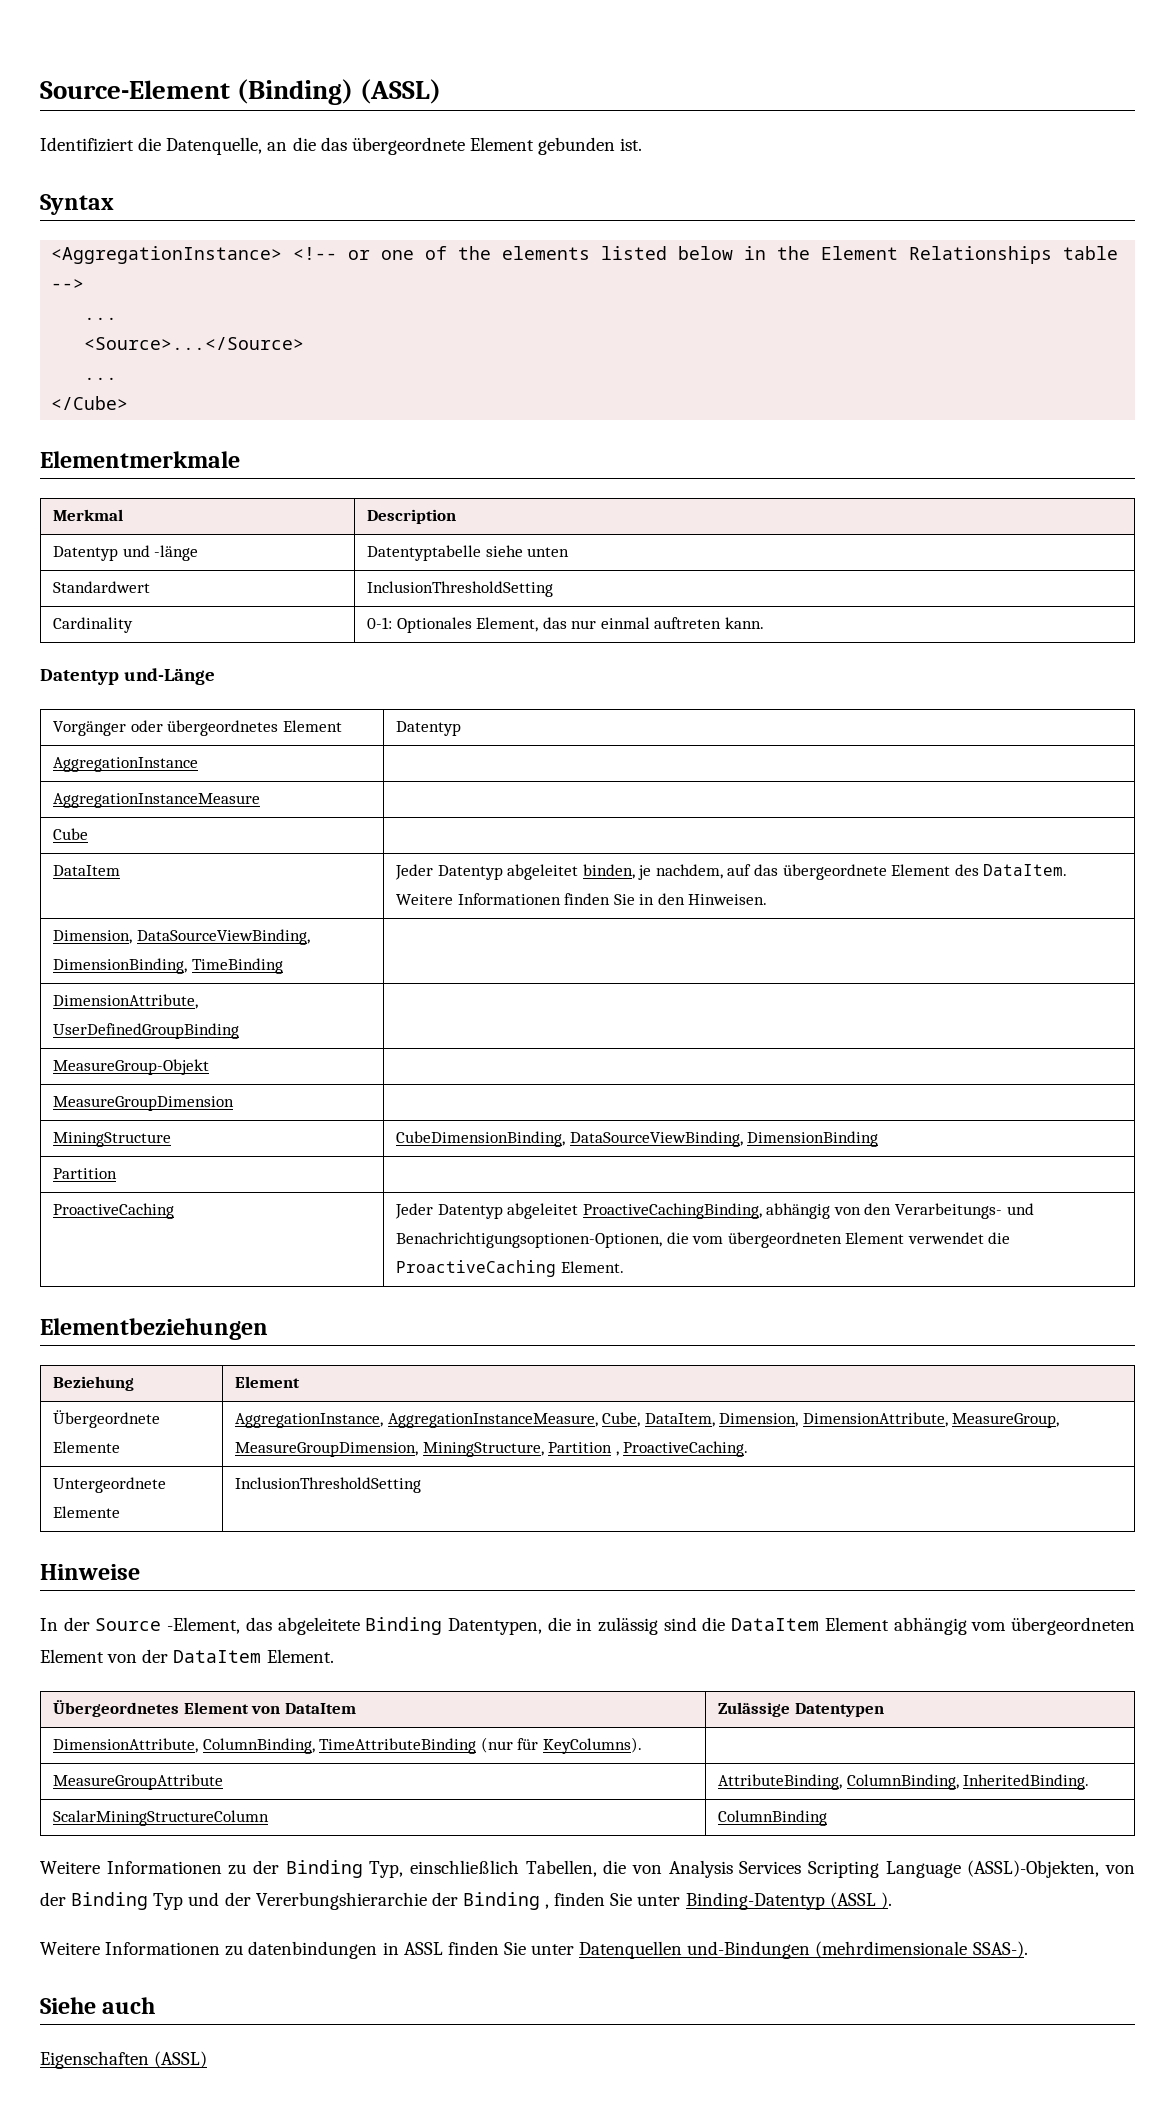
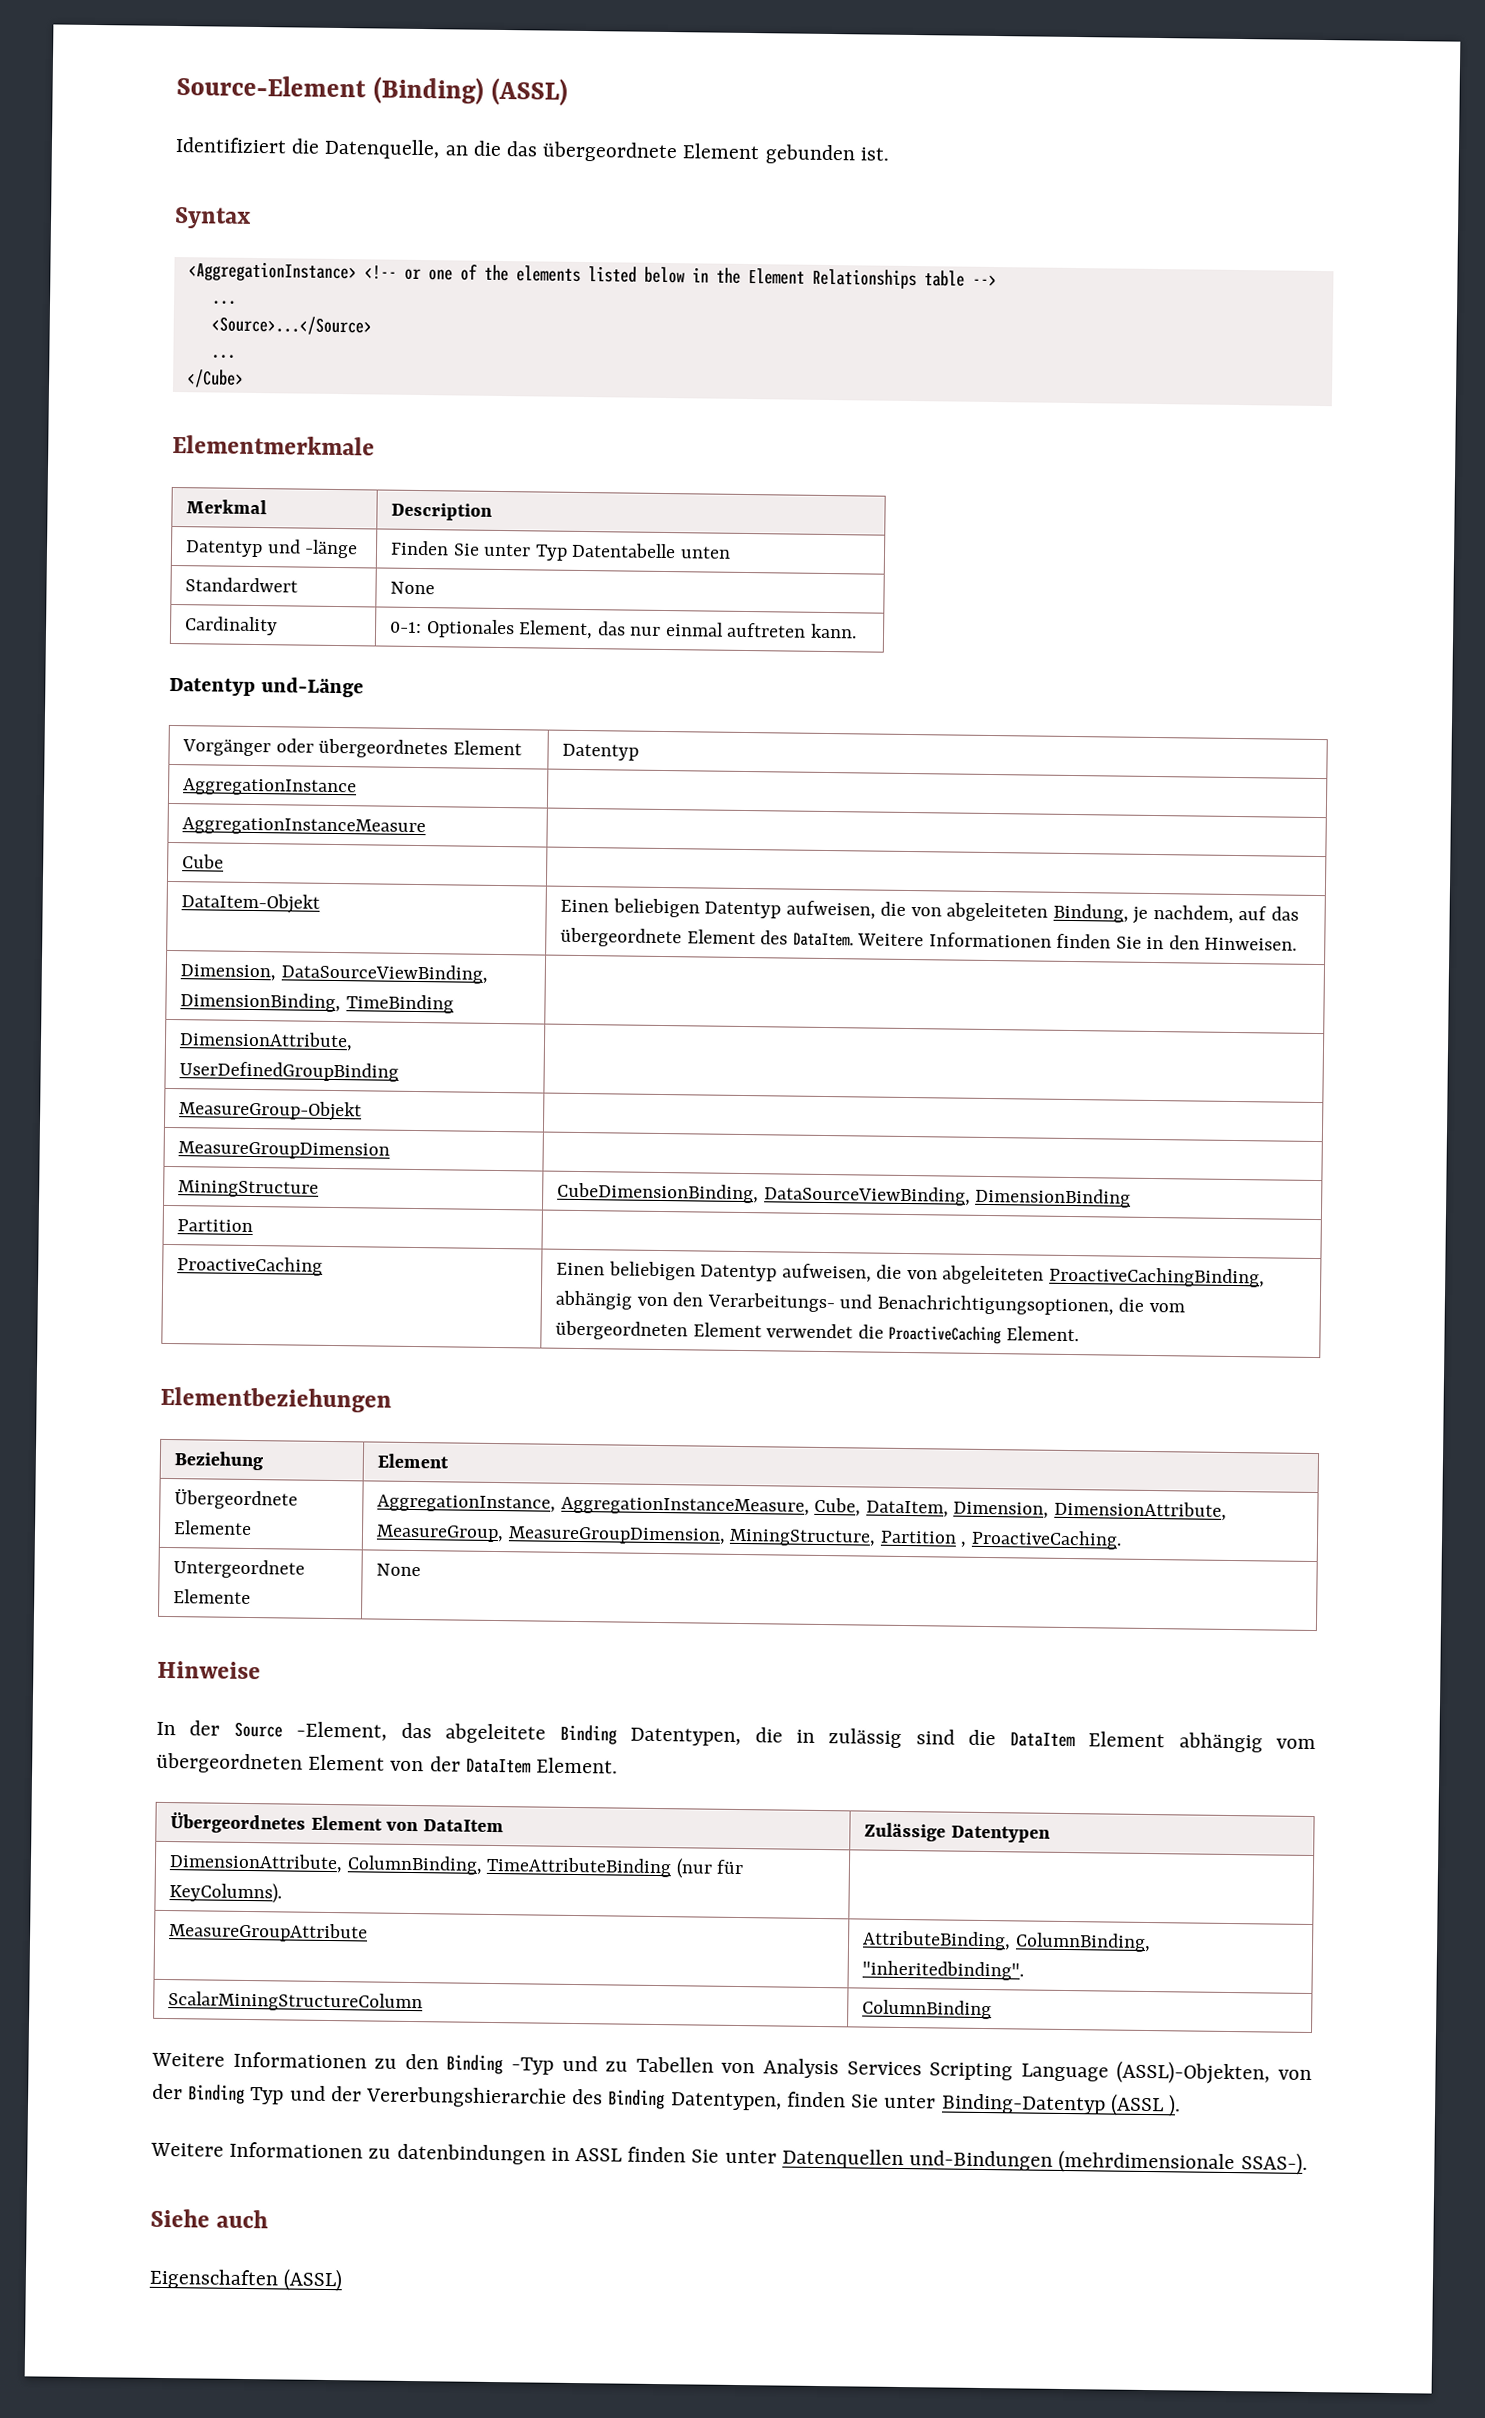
- Datentyp und -länge | Datentyptabelle siehe unten
+ Datentyp und -länge | Finden Sie unter Typ Datentabelle unten
- Standardwert | InclusionThresholdSetting
+ Standardwert | None
- DataItem | Jeder Datentyp abgeleitet binden, je nachdem, auf das übergeordnete Element des DataItem. Weitere Informationen finden Sie in den Hinweisen.
+ DataItem-Objekt | Einen beliebigen Datentyp aufweisen, die von abgeleiteten Bindung, je nachdem, auf das übergeordnete Element des DataItem. Weitere Informationen finden Sie in den Hinweisen.
- ProactiveCaching | Jeder Datentyp abgeleitet ProactiveCachingBinding, abhängig von den Verarbeitungs- und Benachrichtigungsoptionen-Optionen, die vom übergeordneten Element verwendet die ProactiveCaching Element.
+ ProactiveCaching | Einen beliebigen Datentyp aufweisen, die von abgeleiteten ProactiveCachingBinding, abhängig von den Verarbeitungs- und Benachrichtigungsoptionen, die vom übergeordneten Element verwendet die ProactiveCaching Element.
- Untergeordnete Elemente | InclusionThresholdSetting
+ Untergeordnete Elemente | None
- MeasureGroupAttribute | AttributeBinding, ColumnBinding, InheritedBinding.
+ MeasureGroupAttribute | AttributeBinding, ColumnBinding, "inheritedbinding".
- Weitere Informationen zu der Binding Typ, einschließlich Tabellen, die von Analysis Services Scripting Language (ASSL)-Objekten, von der Binding Typ und der Vererbungshierarchie der Binding , finden Sie unter Binding-Datentyp (ASSL ).
+ Weitere Informationen zu den Binding -Typ und zu Tabellen von Analysis Services Scripting Language (ASSL)-Objekten, von der Binding Typ und der Vererbungshierarchie des Binding Datentypen, finden Sie unter Binding-Datentyp (ASSL ).

